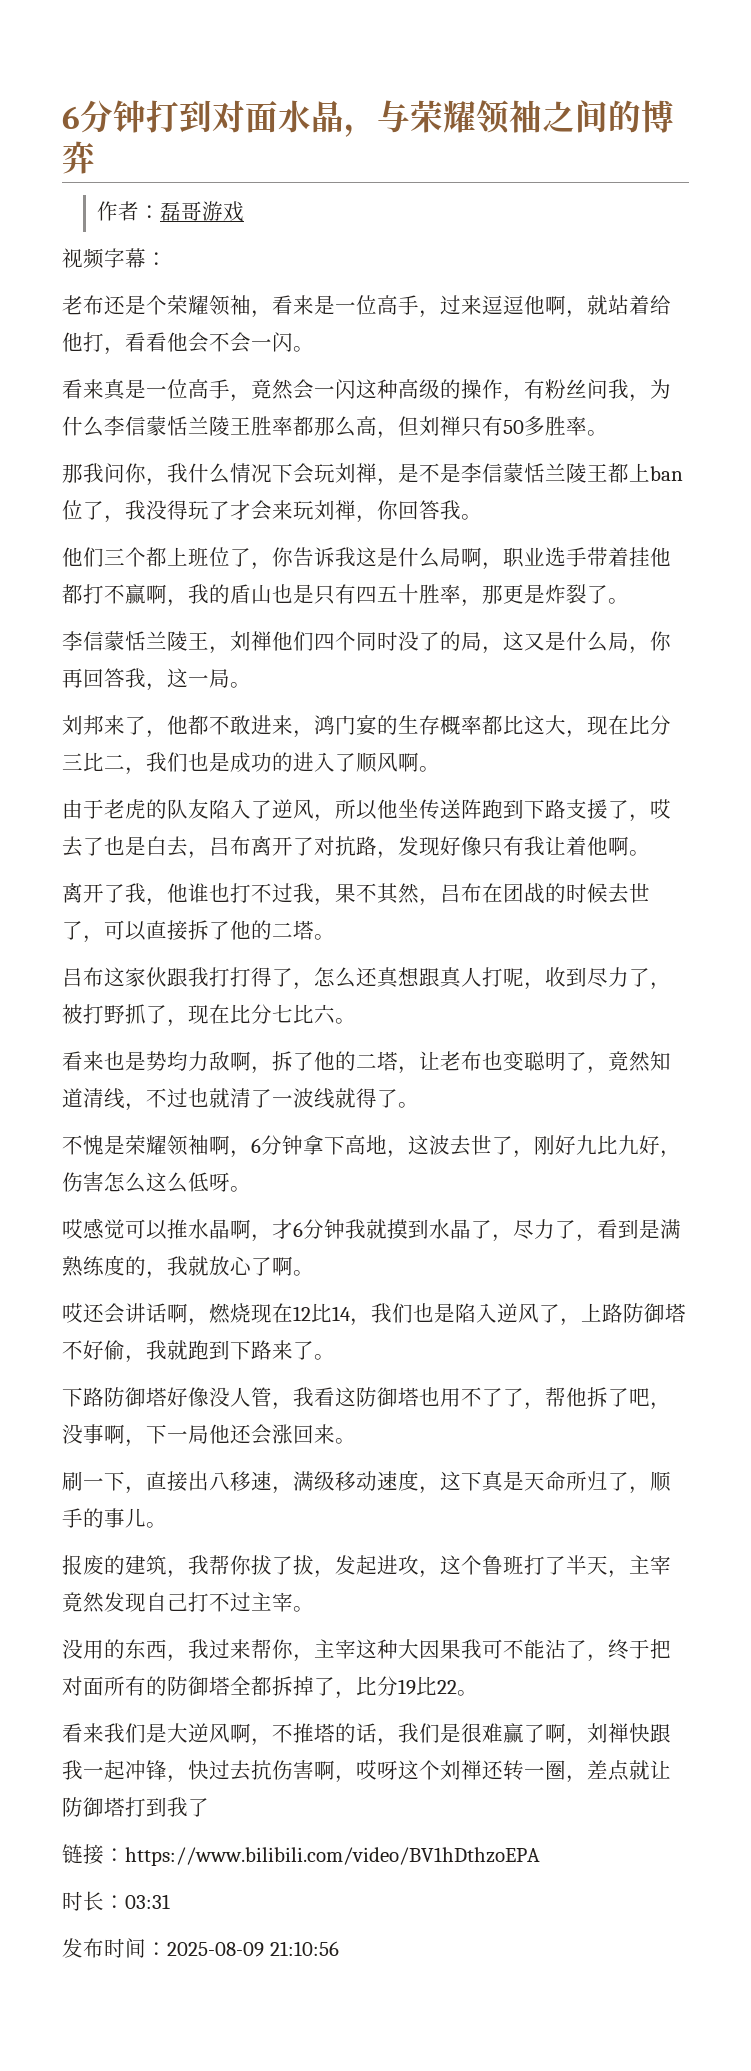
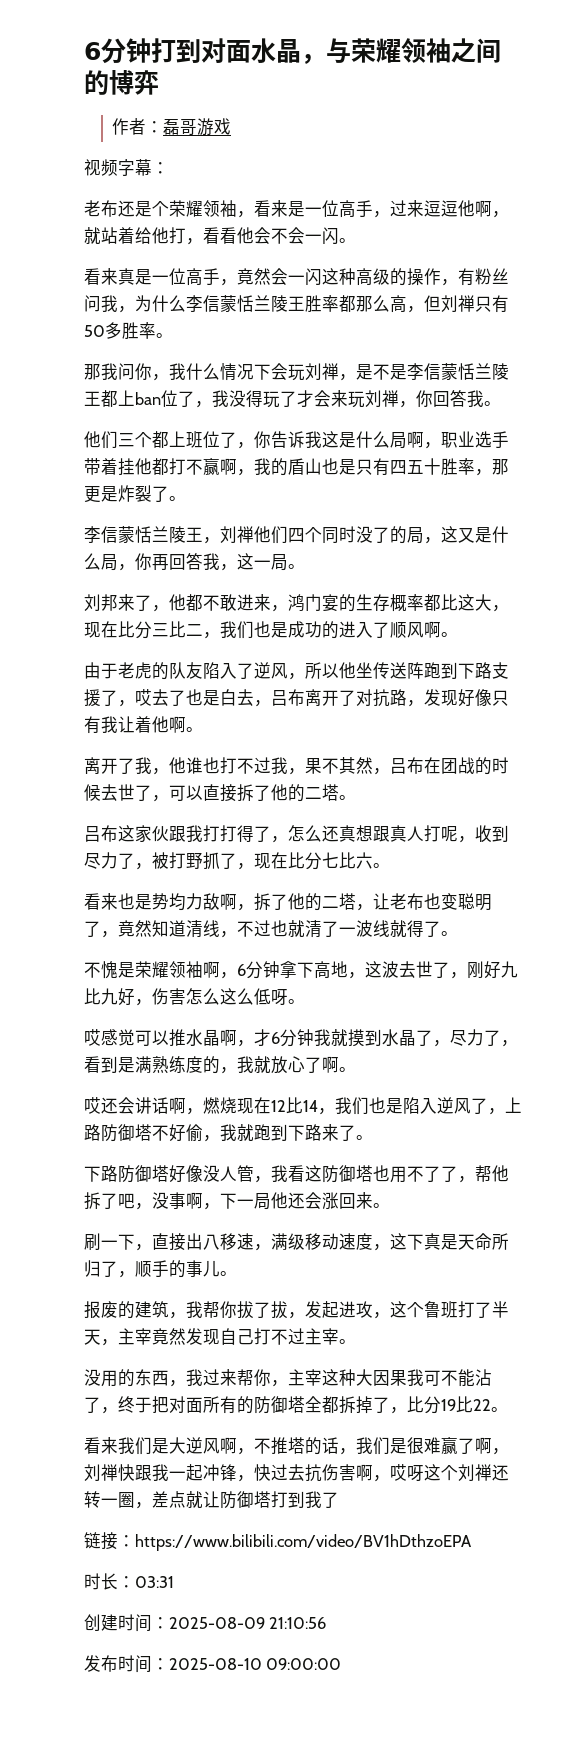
+ 创建时间：2025-08-09 21:10:56
- 发布时间：2025-08-09 21:10:56
+ 发布时间：2025-08-10 09:00:00

